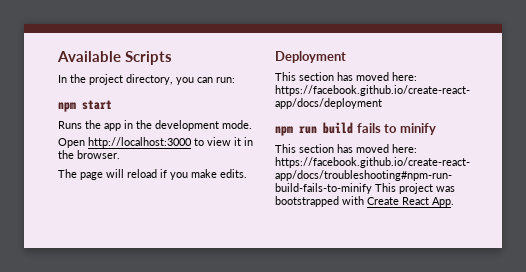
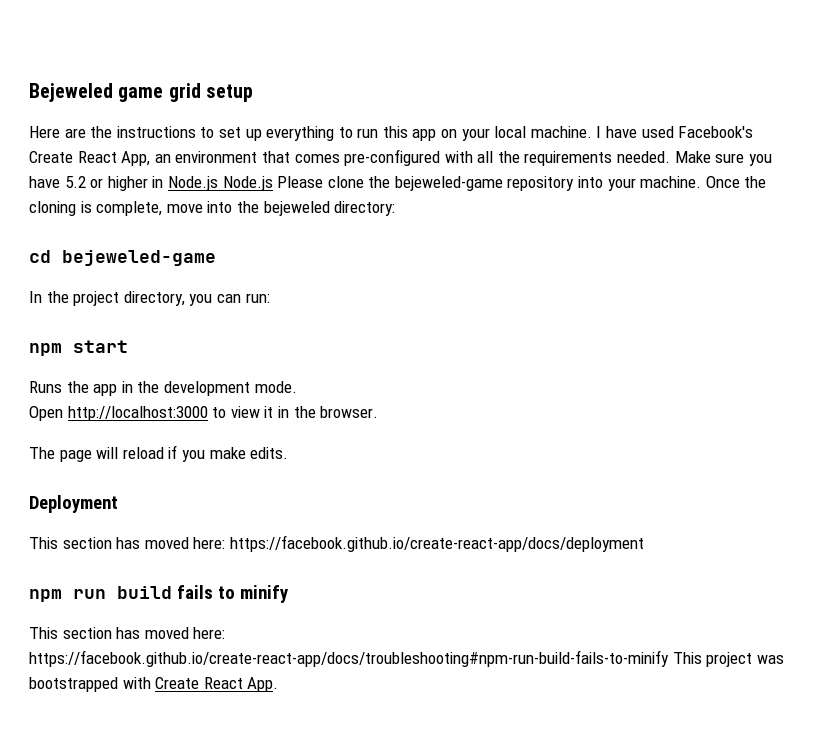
- Available Scripts
+ Bejeweled game grid setup
+ Here are the instructions to set up everything to run this app on your local machine. I have used Facebook's Create React App, an environment that comes pre-configured with all the requirements needed. Make sure you have 5.2 or higher in Node.js Node.js Please clone the bejeweled-game repository into your machine. Once the cloning is complete, move into the bejeweled directory:
+ cd bejeweled-game

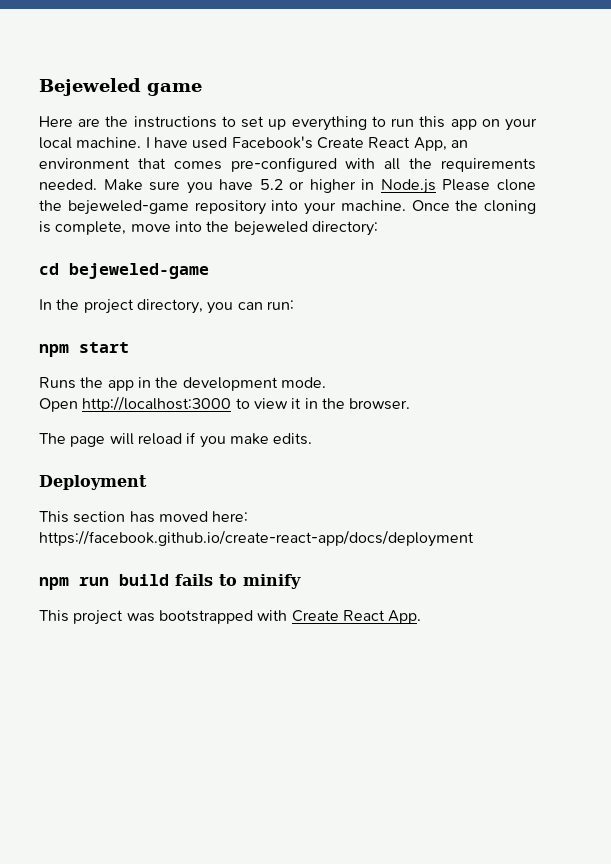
- Bejeweled game grid setup
+ Bejeweled game
- Make sure you have 5.2 or higher in Node.js Node.js Please clone the bejeweled-game repository into your machine.
+ Make sure you have 5.2 or higher in Node.js Please clone the bejeweled-game repository into your machine.
- This section has moved here: https://facebook.github.io/create-react-app/docs/troubleshooting#npm-run-build-fails-to-minify This project was bootstrapped with Create React App.
+ This project was bootstrapped with Create React App.

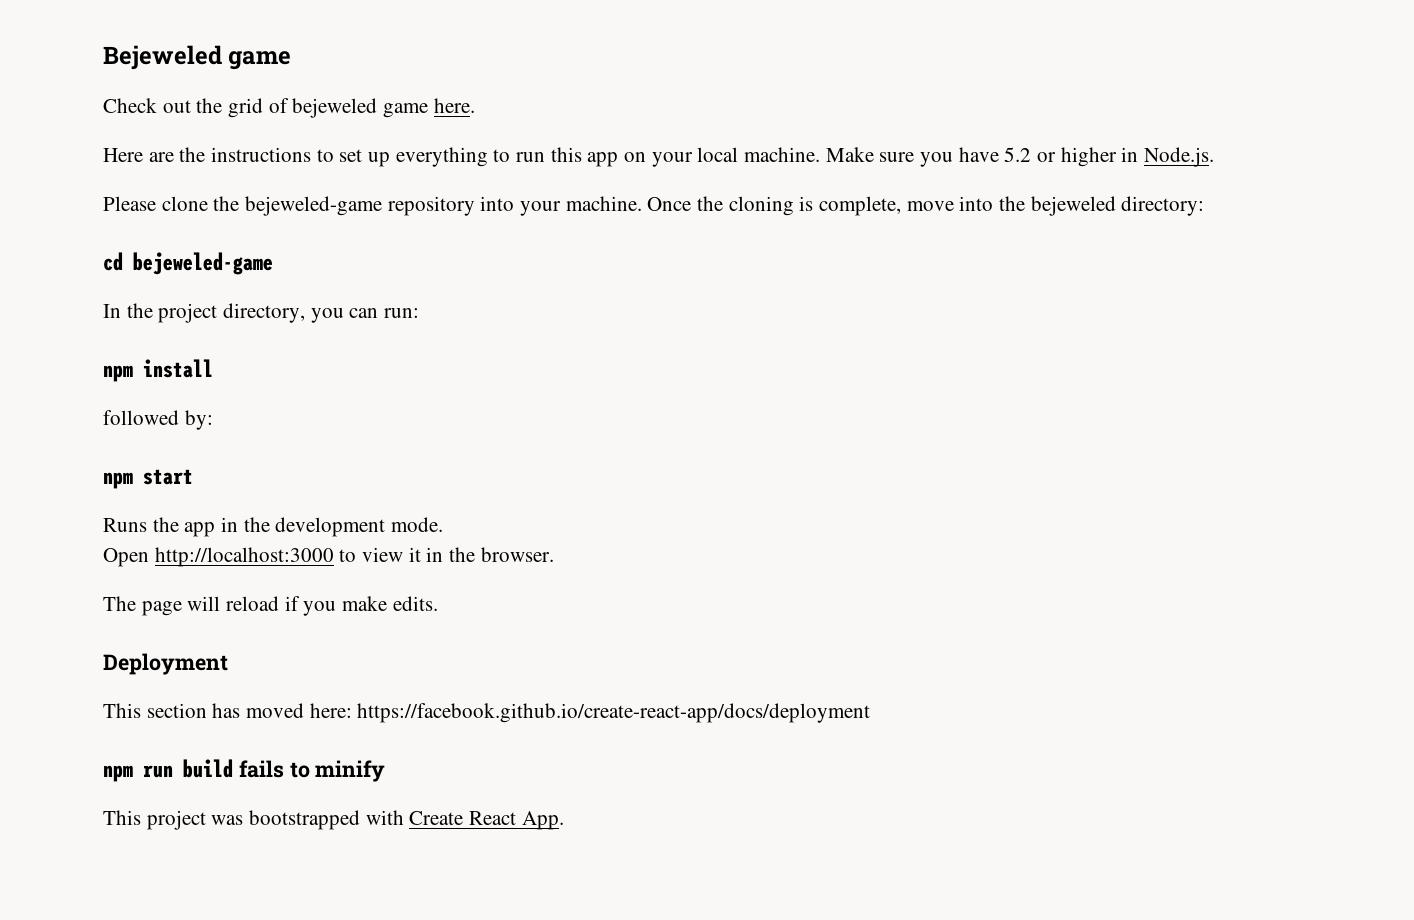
+ Check out the grid of bejeweled game here.
- I have used Facebook's Create React App, an environment that comes pre-configured with all the requirements needed.
- Make sure you have 5.2 or higher in Node.js Please clone the bejeweled-game repository into your machine.
+ Make sure you have 5.2 or higher in Node.js.
+ Please clone the bejeweled-game repository into your machine.
+ npm install
+ followed by:

